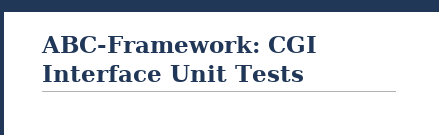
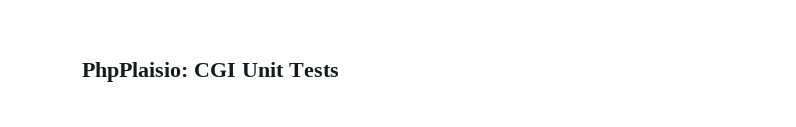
- ABC-Framework: CGI Interface Unit Tests
+ PhpPlaisio: CGI Unit Tests

